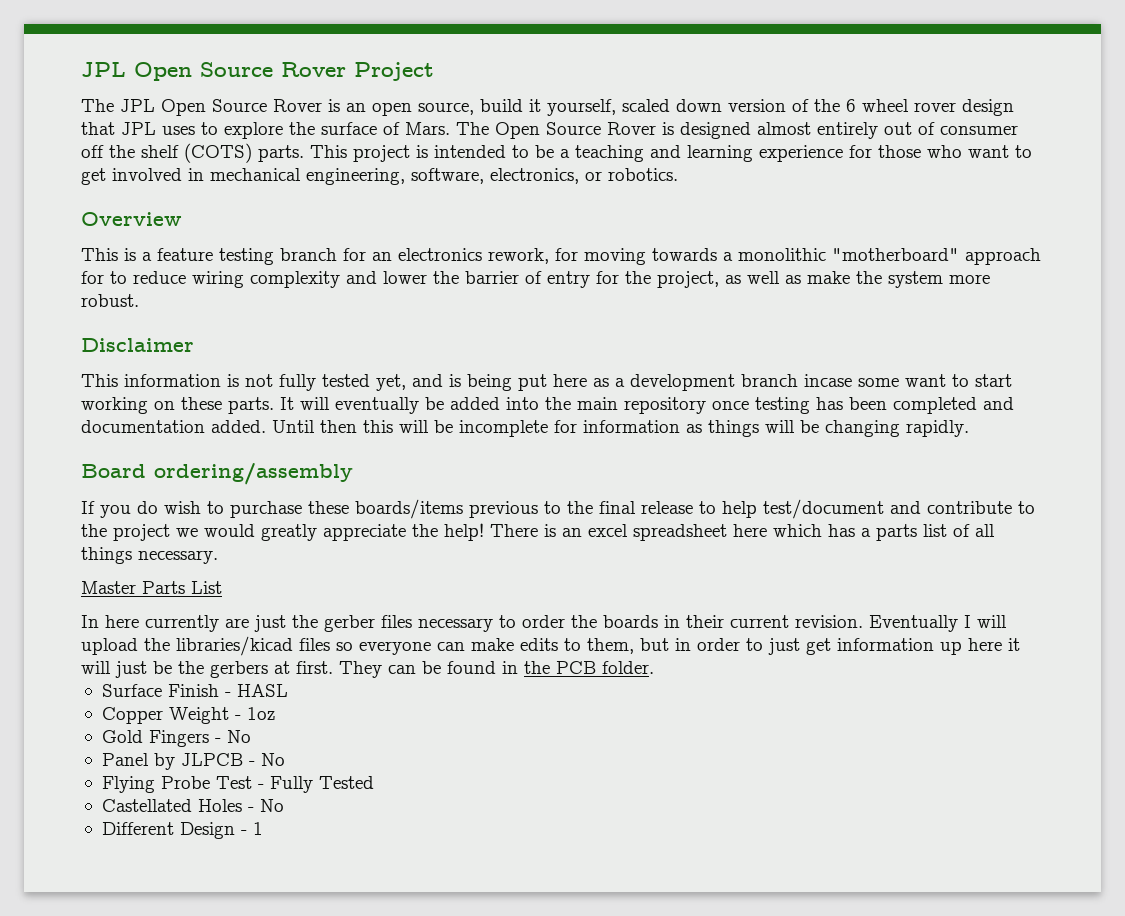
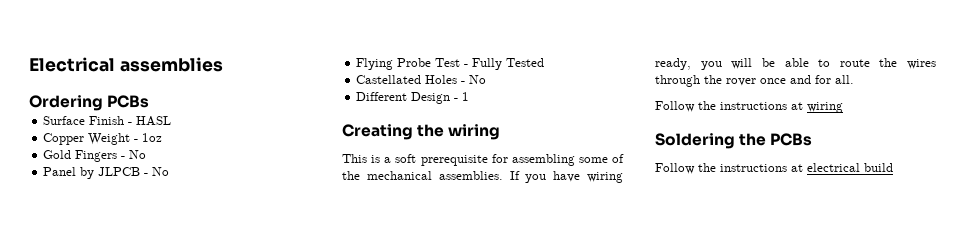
- JPL Open Source Rover Project
- The JPL Open Source Rover is an open source, build it yourself, scaled down version of the 6 wheel rover design that JPL uses to explore the surface of Mars. The Open Source Rover is designed almost entirely out of consumer off the shelf (COTS) parts. This project is intended to be a teaching and learning experience for those who want to get involved in mechanical engineering, software, electronics, or robotics.
- Overview
- This is a feature testing branch for an electronics rework, for moving towards a monolithic "motherboard" approach for to reduce wiring complexity and lower the barrier of entry for the project, as well as make the system more robust.
- Disclaimer
- This information is not fully tested yet, and is being put here as a development branch incase some want to start working on these parts. It will eventually be added into the main repository once testing has been completed and documentation added. Until then this will be incomplete for information as things will be changing rapidly.
- Board ordering/assembly
- If you do wish to purchase these boards/items previous to the final release to help test/document and contribute to the project we would greatly appreciate the help! There is an excel spreadsheet here which has a parts list of all things necessary.
- Master Parts List
- In here currently are just the gerber files necessary to order the boards in their current revision. Eventually I will upload the libraries/kicad files so everyone can make edits to them, but in order to just get information up here it will just be the gerbers at first. They can be found in the PCB folder.
+ Electrical assemblies
+ Ordering PCBs
+ Creating the wiring
+ This is a soft prerequisite for assembling some of the mechanical assemblies. If you have wiring ready, you will be able to route the wires through the rover once and for all.
+ Follow the instructions at wiring
+ Soldering the PCBs
+ Follow the instructions at electrical build

